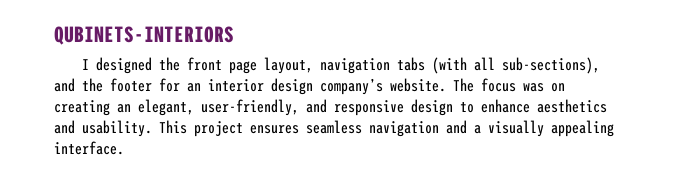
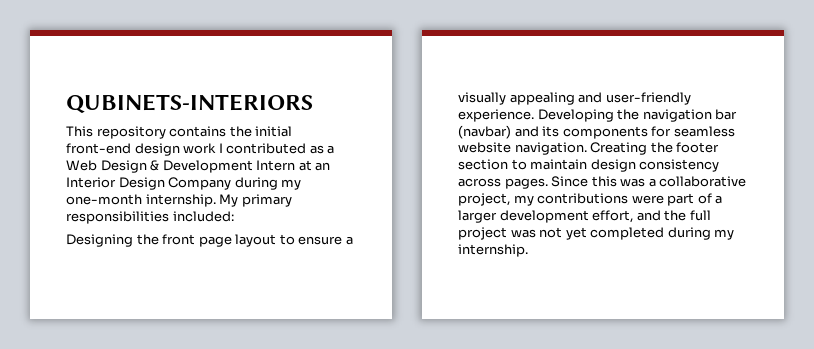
- I designed the front page layout, navigation tabs (with all sub-sections), and the footer for an interior design company’s website. The focus was on creating an elegant, user-friendly, and responsive design to enhance aesthetics and usability. This project ensures seamless navigation and a visually appealing interface.
+ This repository contains the initial front-end design work I contributed as a Web Design & Development Intern at an Interior Design Company during my one-month internship. My primary responsibilities included:
+ Designing the front page layout to ensure a visually appealing and user-friendly experience. Developing the navigation bar (navbar) and its components for seamless website navigation. Creating the footer section to maintain design consistency across pages. Since this was a collaborative project, my contributions were part of a larger development effort, and the full project was not yet completed during my internship.

